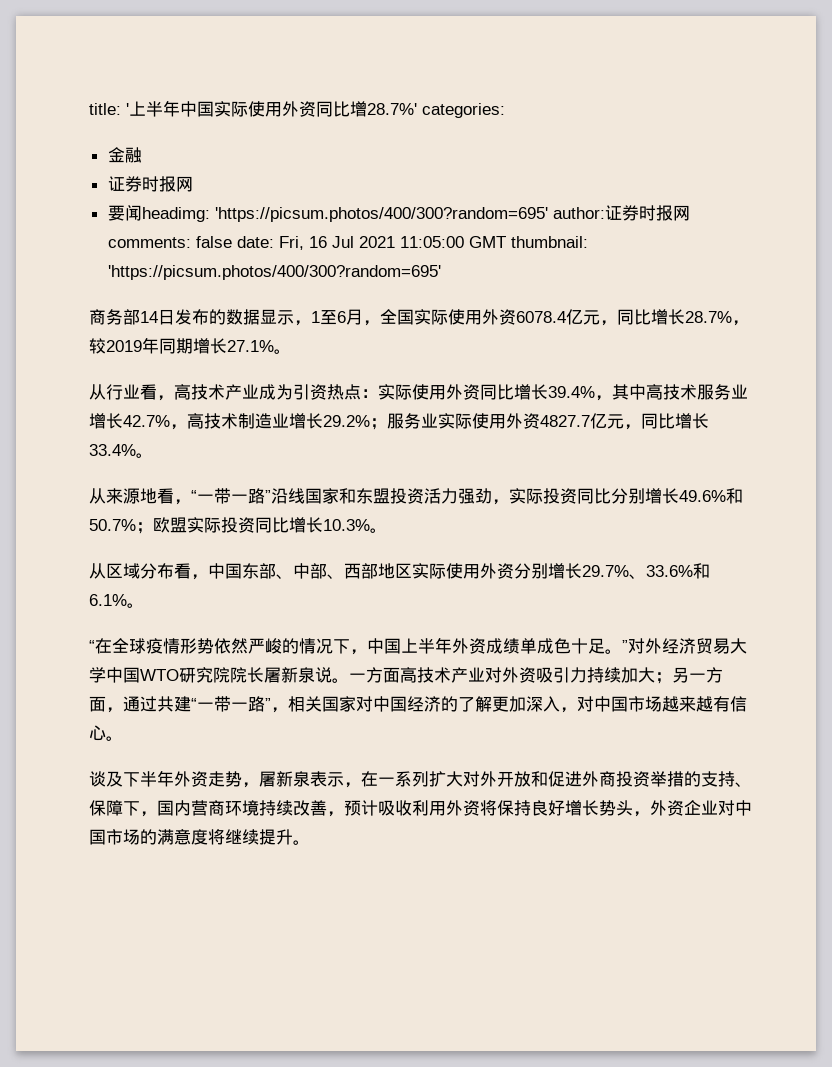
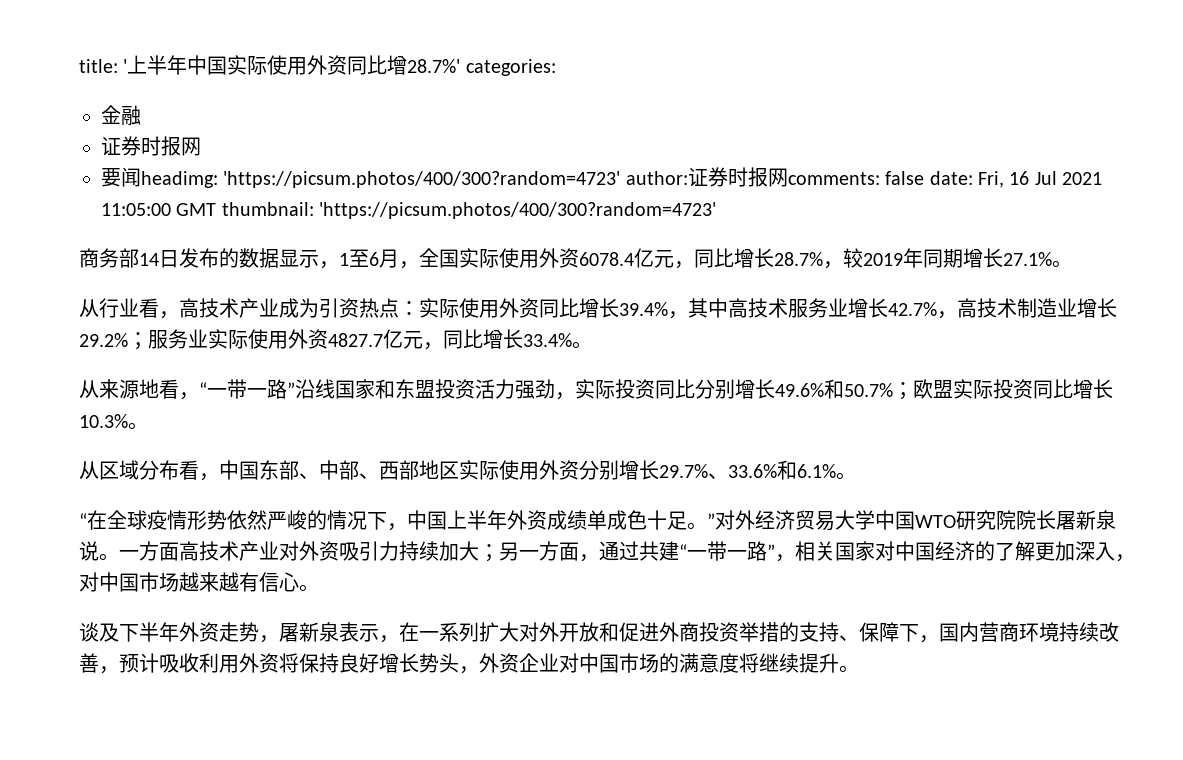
- 要闻headimg: 'https://picsum.photos/400/300?random=695' author:证券时报网comments: false date: Fri, 16 Jul 2021 11:05:00 GMT thumbnail: 'https://picsum.photos/400/300?random=695'
+ 要闻headimg: 'https://picsum.photos/400/300?random=4723' author:证券时报网comments: false date: Fri, 16 Jul 2021 11:05:00 GMT thumbnail: 'https://picsum.photos/400/300?random=4723'

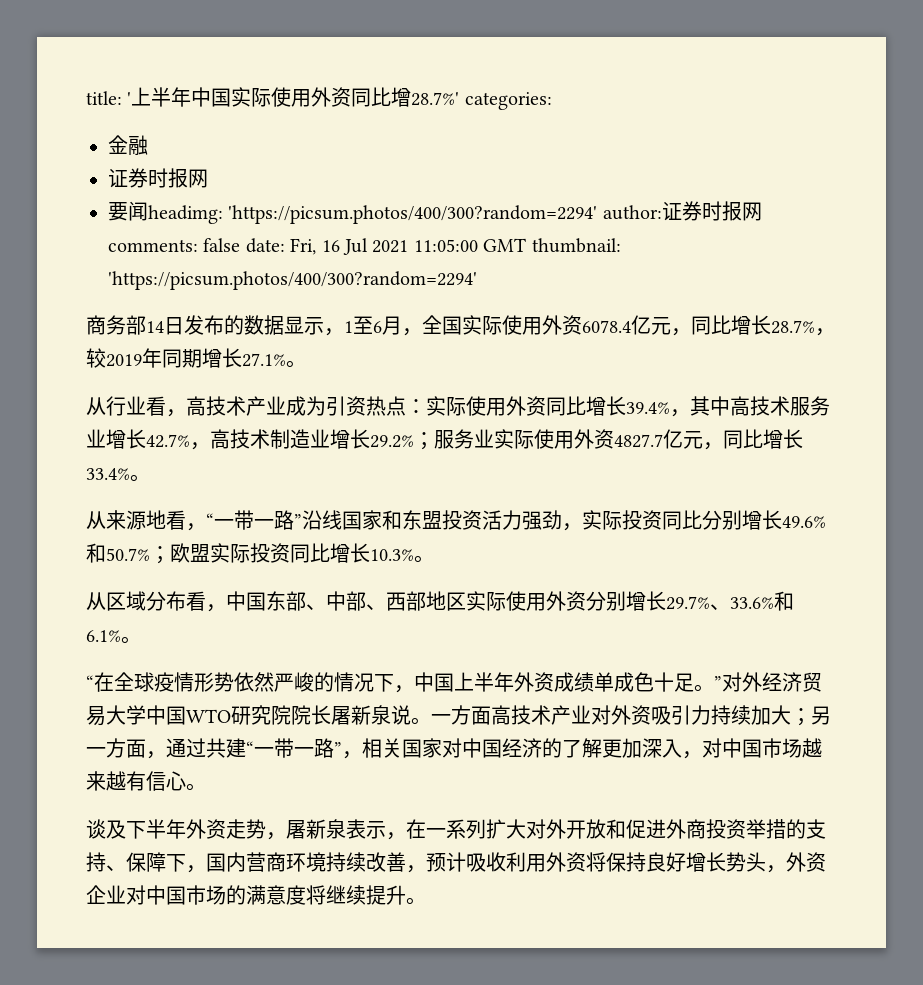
- 要闻headimg: 'https://picsum.photos/400/300?random=4723' author:证券时报网comments: false date: Fri, 16 Jul 2021 11:05:00 GMT thumbnail: 'https://picsum.photos/400/300?random=4723'
+ 要闻headimg: 'https://picsum.photos/400/300?random=2294' author:证券时报网comments: false date: Fri, 16 Jul 2021 11:05:00 GMT thumbnail: 'https://picsum.photos/400/300?random=2294'

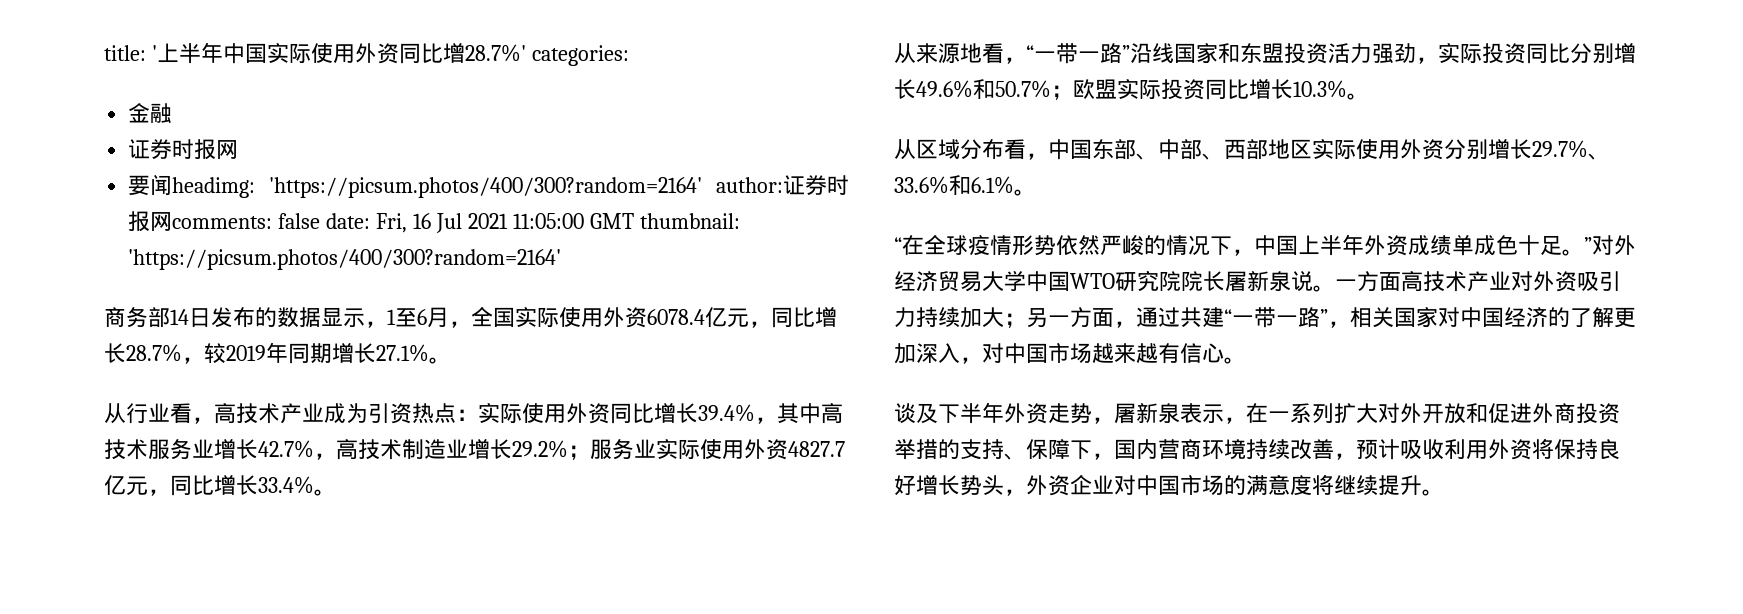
- 要闻headimg: 'https://picsum.photos/400/300?random=2294' author:证券时报网comments: false date: Fri, 16 Jul 2021 11:05:00 GMT thumbnail: 'https://picsum.photos/400/300?random=2294'
+ 要闻headimg: 'https://picsum.photos/400/300?random=2164' author:证券时报网comments: false date: Fri, 16 Jul 2021 11:05:00 GMT thumbnail: 'https://picsum.photos/400/300?random=2164'

